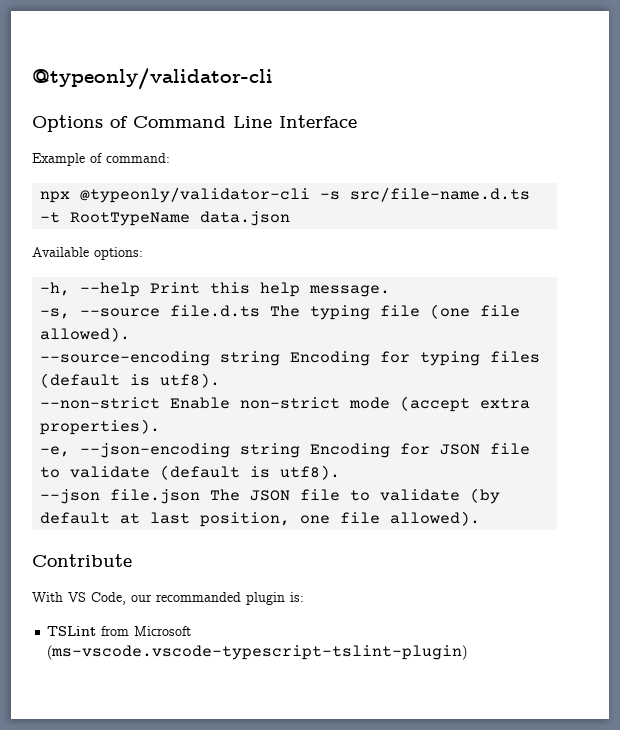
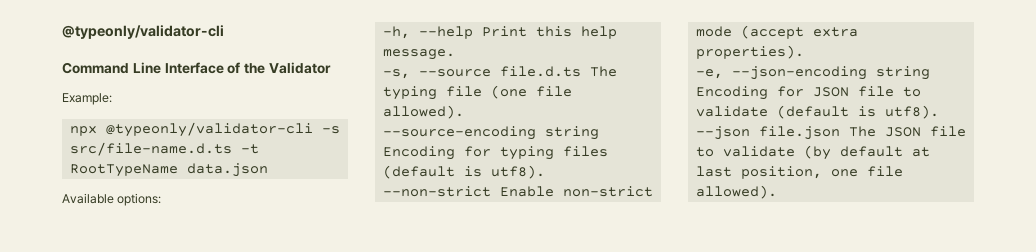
- Options of Command Line Interface
- Example of command:
+ Command Line Interface of the Validator
+ Example:
- Contribute
- With VS Code, our recommanded plugin is:
- TSLint from Microsoft (ms-vscode.vscode-typescript-tslint-plugin)

